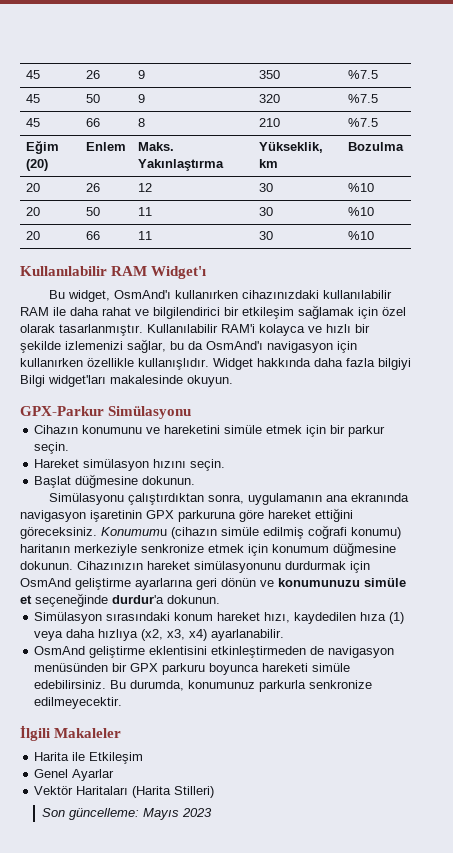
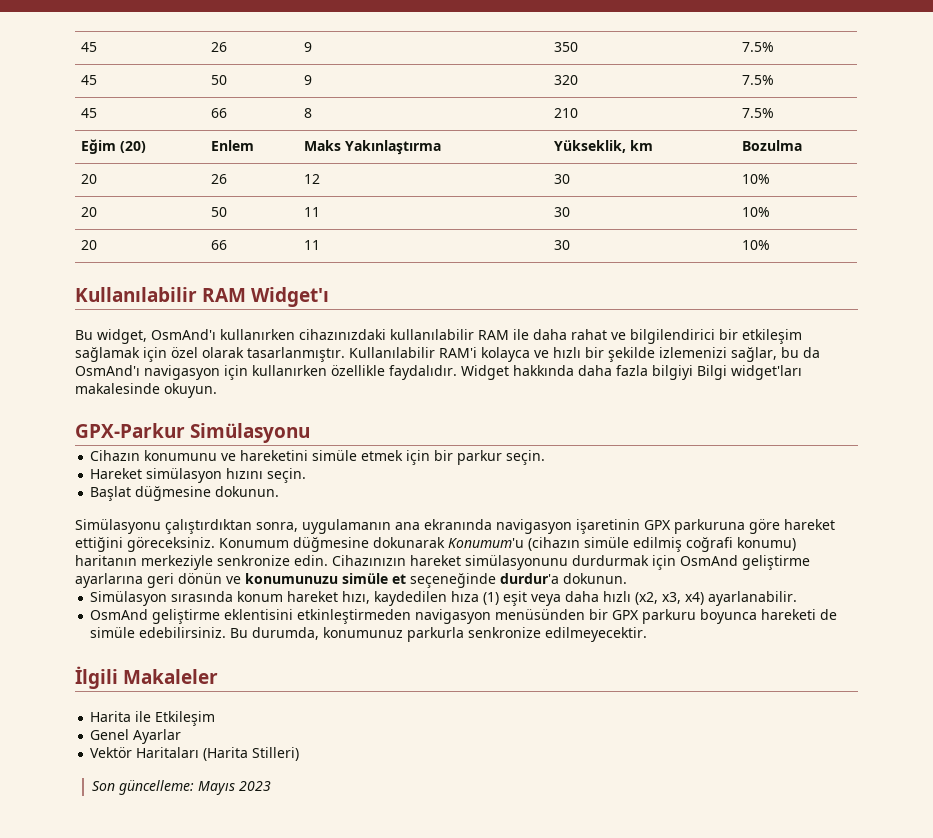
- 45 | 26 | 9 | 350 | %7.5
+ 45 | 26 | 9 | 350 | 7.5%
- 45 | 50 | 9 | 320 | %7.5
+ 45 | 50 | 9 | 320 | 7.5%
- 45 | 66 | 8 | 210 | %7.5
+ 45 | 66 | 8 | 210 | 7.5%
- Eğim (20) | Enlem | Maks. Yakınlaştırma | Yükseklik, km | Bozulma
+ Eğim (20) | Enlem | Maks Yakınlaştırma | Yükseklik, km | Bozulma
- 20 | 26 | 12 | 30 | %10
+ 20 | 26 | 12 | 30 | 10%
- 20 | 50 | 11 | 30 | %10
+ 20 | 50 | 11 | 30 | 10%
- 20 | 66 | 11 | 30 | %10
+ 20 | 66 | 11 | 30 | 10%
- Kullanılabilir RAM'i kolayca ve hızlı bir şekilde izlemenizi sağlar, bu da OsmAnd'ı navigasyon için kullanırken özellikle kullanışlıdır.
+ Kullanılabilir RAM'i kolayca ve hızlı bir şekilde izlemenizi sağlar, bu da OsmAnd'ı navigasyon için kullanırken özellikle faydalıdır.
- Konumumu (cihazın simüle edilmiş coğrafi konumu) haritanın merkeziyle senkronize etmek için konumum düğmesine dokunun.
+ Konumum düğmesine dokunarak Konumum'u (cihazın simüle edilmiş coğrafi konumu) haritanın merkeziyle senkronize edin.
- Simülasyon sırasındaki konum hareket hızı, kaydedilen hıza (1) veya daha hızlıya (x2, x3, x4) ayarlanabilir.
+ Simülasyon sırasında konum hareket hızı, kaydedilen hıza (1) eşit veya daha hızlı (x2, x3, x4) ayarlanabilir.
- OsmAnd geliştirme eklentisini etkinleştirmeden de navigasyon menüsünden bir GPX parkuru boyunca hareketi simüle edebilirsiniz.
+ OsmAnd geliştirme eklentisini etkinleştirmeden navigasyon menüsünden bir GPX parkuru boyunca hareketi de simüle edebilirsiniz.

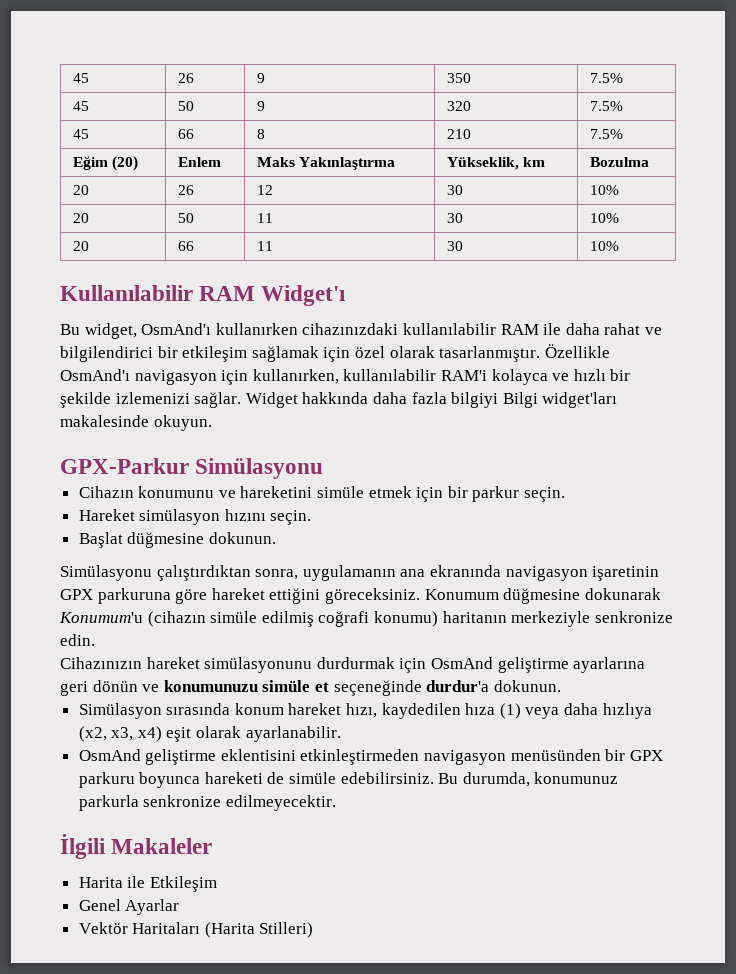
- Kullanılabilir RAM'i kolayca ve hızlı bir şekilde izlemenizi sağlar, bu da OsmAnd'ı navigasyon için kullanırken özellikle faydalıdır.
+ Özellikle OsmAnd'ı navigasyon için kullanırken, kullanılabilir RAM'i kolayca ve hızlı bir şekilde izlemenizi sağlar.
- Konumum düğmesine dokunarak Konumum'u (cihazın simüle edilmiş coğrafi konumu) haritanın merkeziyle senkronize edin. Cihazınızın hareket simülasyonunu durdurmak için OsmAnd geliştirme ayarlarına geri dönün ve konumunuzu simüle et seçeneğinde durdur'a dokunun.
+ Konumum düğmesine dokunarak Konumum'u (cihazın simüle edilmiş coğrafi konumu) haritanın merkeziyle senkronize edin.
+ Cihazınızın hareket simülasyonunu durdurmak için OsmAnd geliştirme ayarlarına geri dönün ve konumunuzu simüle et seçeneğinde durdur'a dokunun.
- Simülasyon sırasında konum hareket hızı, kaydedilen hıza (1) eşit veya daha hızlı (x2, x3, x4) ayarlanabilir.
+ Simülasyon sırasında konum hareket hızı, kaydedilen hıza (1) veya daha hızlıya (x2, x3, x4) eşit olarak ayarlanabilir.
- Son güncelleme: Mayıs 2023

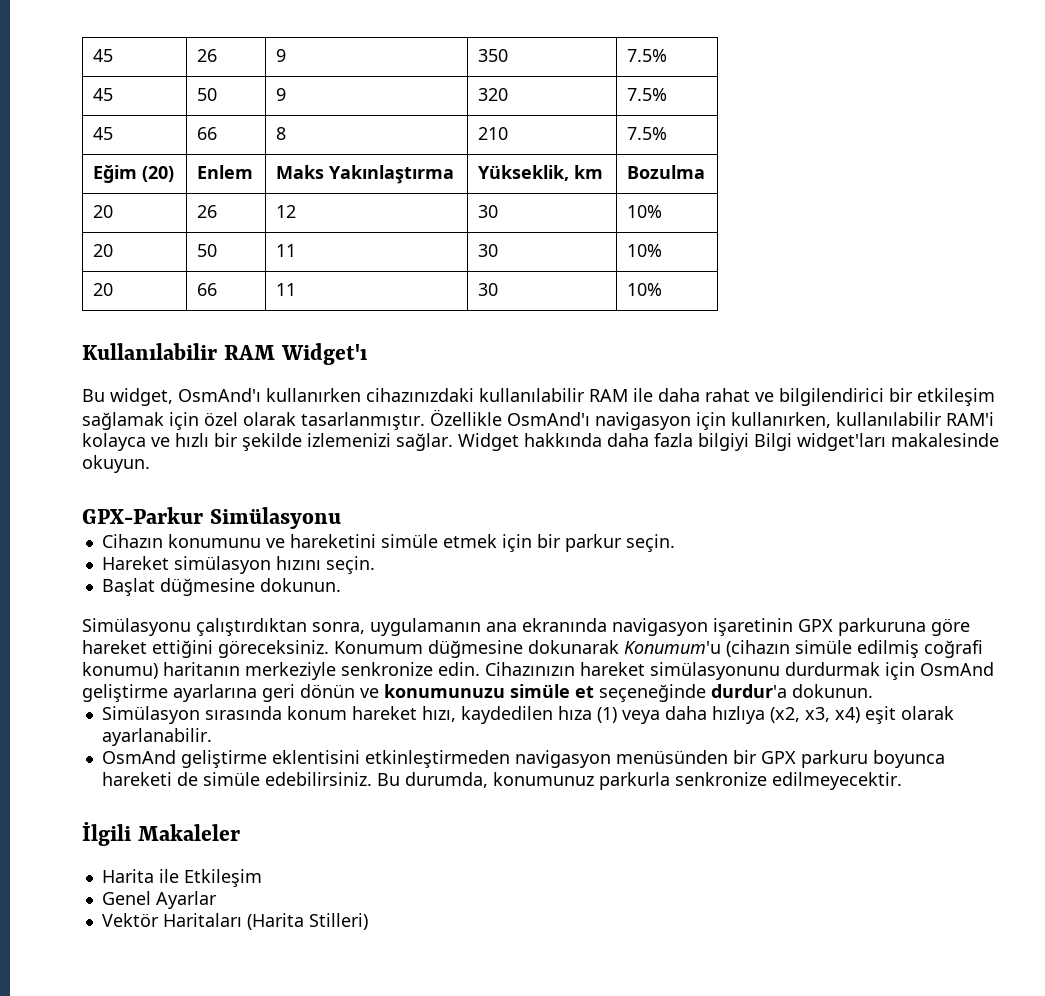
- Konumum düğmesine dokunarak Konumum'u (cihazın simüle edilmiş coğrafi konumu) haritanın merkeziyle senkronize edin.
- Cihazınızın hareket simülasyonunu durdurmak için OsmAnd geliştirme ayarlarına geri dönün ve konumunuzu simüle et seçeneğinde durdur'a dokunun.
+ Konumum düğmesine dokunarak Konumum'u (cihazın simüle edilmiş coğrafi konumu) haritanın merkeziyle senkronize edin. Cihazınızın hareket simülasyonunu durdurmak için OsmAnd geliştirme ayarlarına geri dönün ve konumunuzu simüle et seçeneğinde durdur'a dokunun.

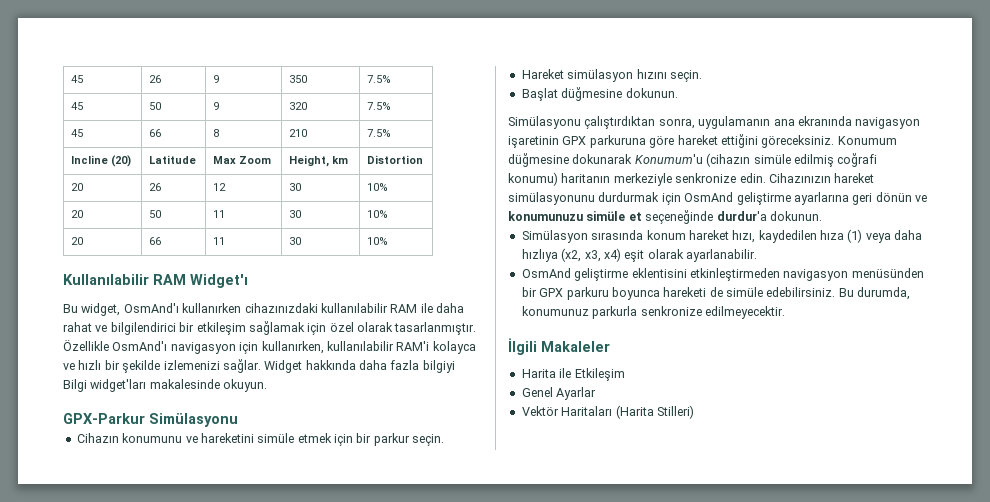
- Eğim (20) | Enlem | Maks Yakınlaştırma | Yükseklik, km | Bozulma
+ Incline (20) | Latitude | Max Zoom | Height, km | Distortion

